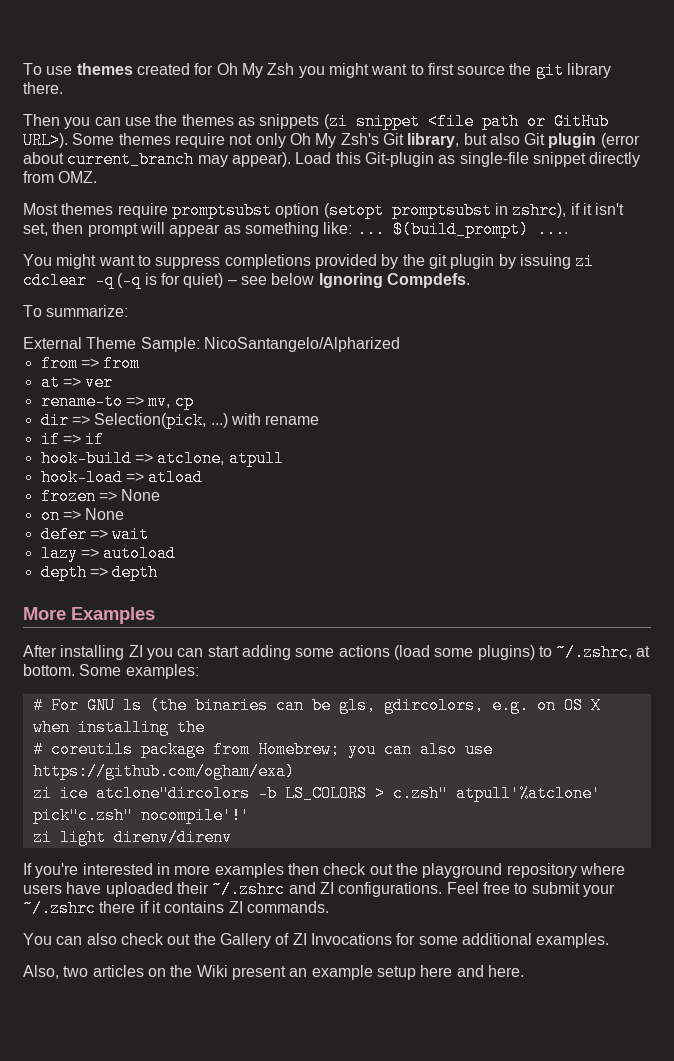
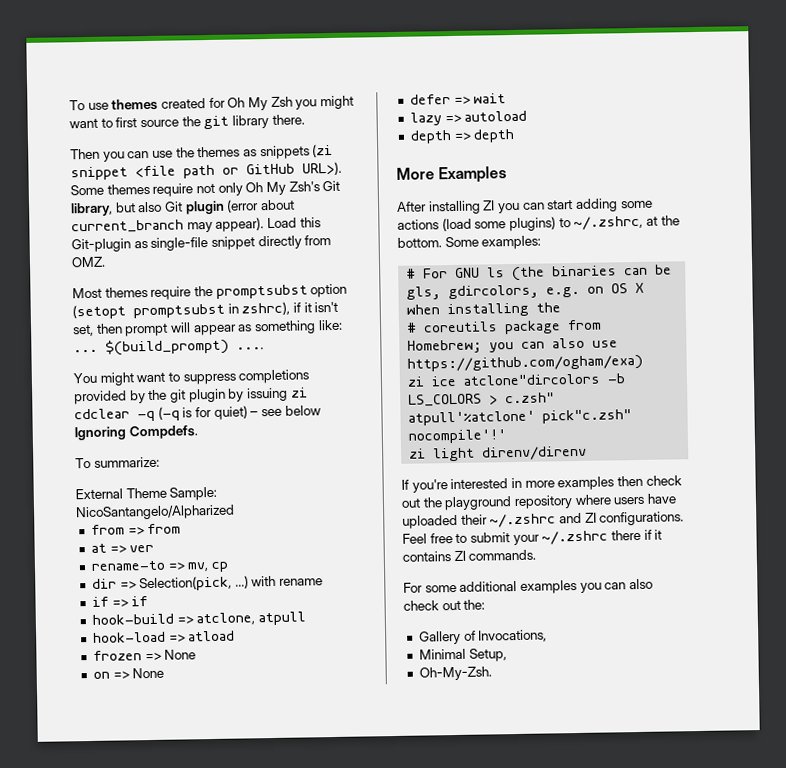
- Most themes require promptsubst option (setopt promptsubst in zshrc), if it isn't set, then prompt will appear as something like: ...
+ Most themes require the promptsubst option (setopt promptsubst in zshrc), if it isn't set, then prompt will appear as something like: ...
- After installing ZI you can start adding some actions (load some plugins) to ~/.zshrc, at bottom.
+ After installing ZI you can start adding some actions (load some plugins) to ~/.zshrc, at the bottom.
- You can also check out the Gallery of ZI Invocations for some additional examples.
- Also, two articles on the Wiki present an example setup here and here.
+ For some additional examples you can also check out the:
+ Gallery of Invocations,
+ Minimal Setup,
+ Oh-My-Zsh.

